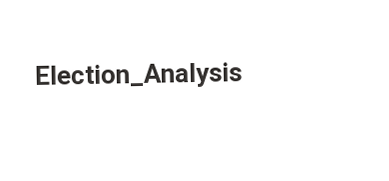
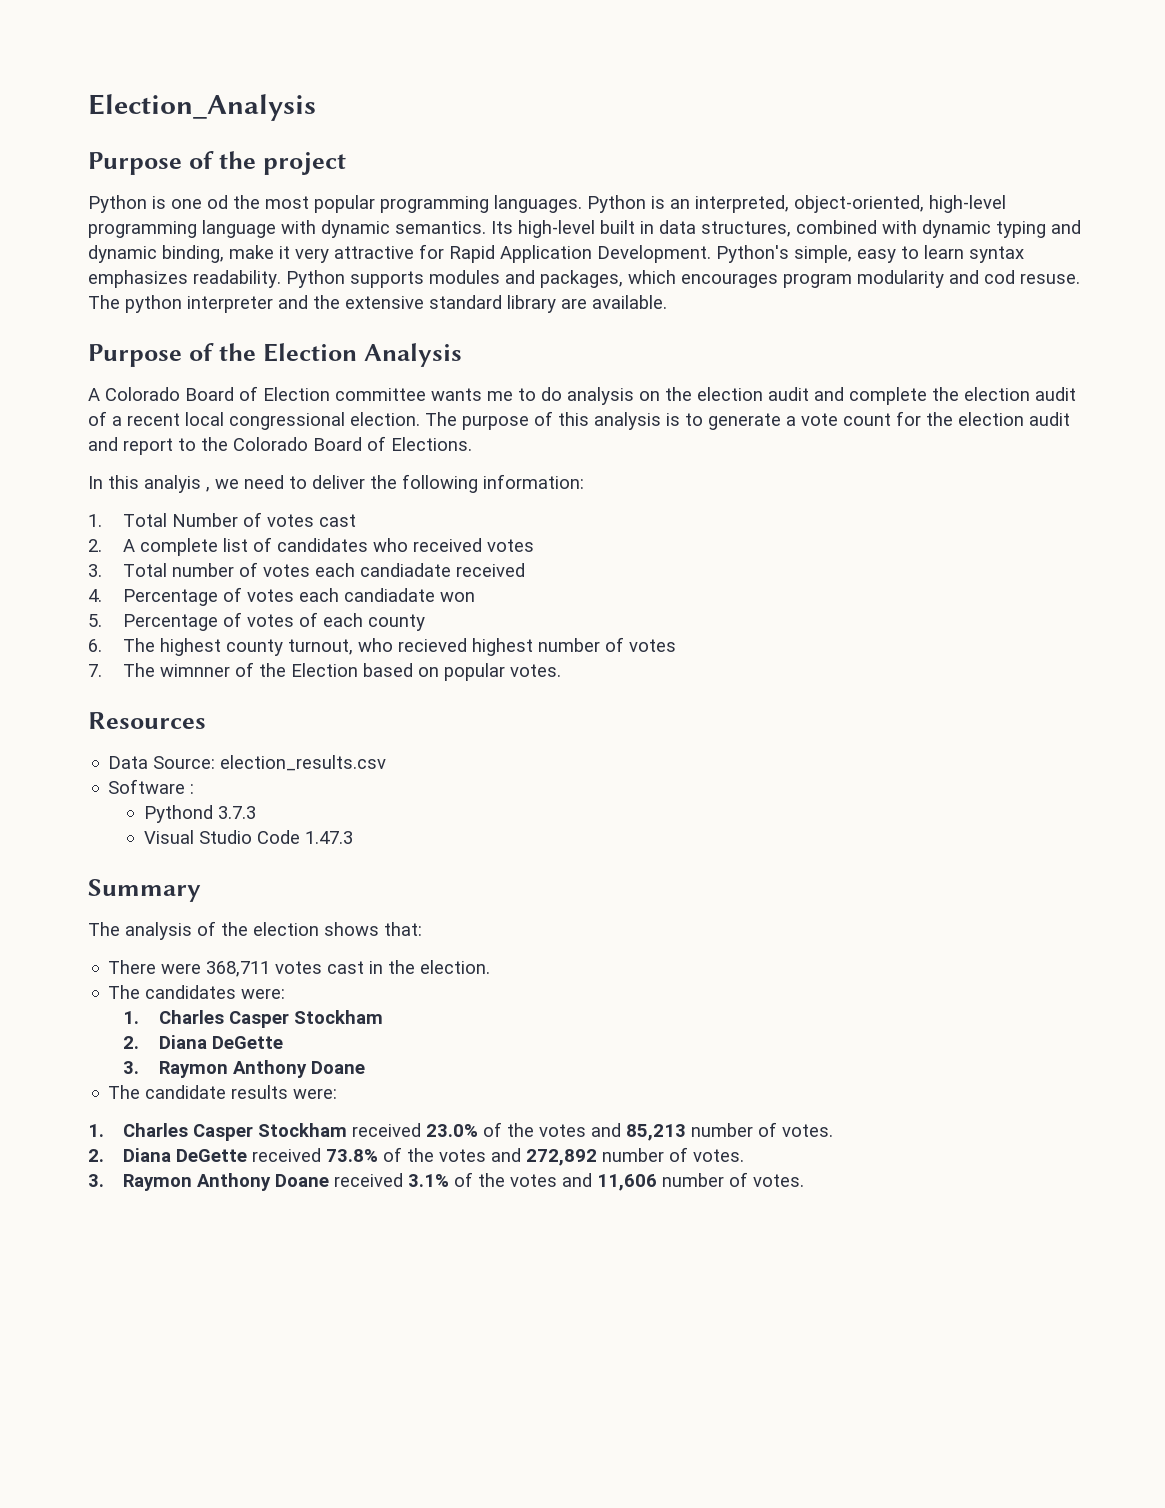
+ Purpose of the project
+ Python is one od the most popular programming languages. Python is an interpreted, object-oriented, high-level programming language with dynamic semantics. Its high-level built in data structures, combined with dynamic typing and dynamic binding, make it very attractive for Rapid Application Development. Python's simple, easy to learn syntax emphasizes readability. Python supports modules and packages, which encourages program modularity and cod resuse. The python interpreter and the extensive standard library are available.
+ Purpose of the Election Analysis
+ A Colorado Board of Election committee wants me to do analysis on the election audit and complete the election audit of a recent local congressional election. The purpose of this analysis is to generate a vote count for the election audit and report to the Colorado Board of Elections.
+ In this analyis , we need to deliver the following information:
+ 1. Total Number of votes cast
+ 2. A complete list of candidates who received votes
+ 3. Total number of votes each candiadate received
+ 4. Percentage of votes each candiadate won
+ 5. Percentage of votes of each county
+ 6. The highest county turnout, who recieved highest number of votes
+ 7. The wimnner of the Election based on popular votes.
+ Resources
+ Data Source: election_results.csv
+ Software :
+ Pythond 3.7.3
+ Visual Studio Code 1.47.3
+ Summary
+ The analysis of the election shows that:
+ There were 368,711 votes cast in the election.
+ The candidates were:
+ 1. Charles Casper Stockham
+ 2. Diana DeGette
+ 3. Raymon Anthony Doane
+ The candidate results were:
+ 1. Charles Casper Stockham received 23.0% of the votes and 85,213 number of votes.
+ 2. Diana DeGette received 73.8% of the votes and 272,892 number of votes.
+ 3. Raymon Anthony Doane received 3.1% of the votes and 11,606 number of votes.

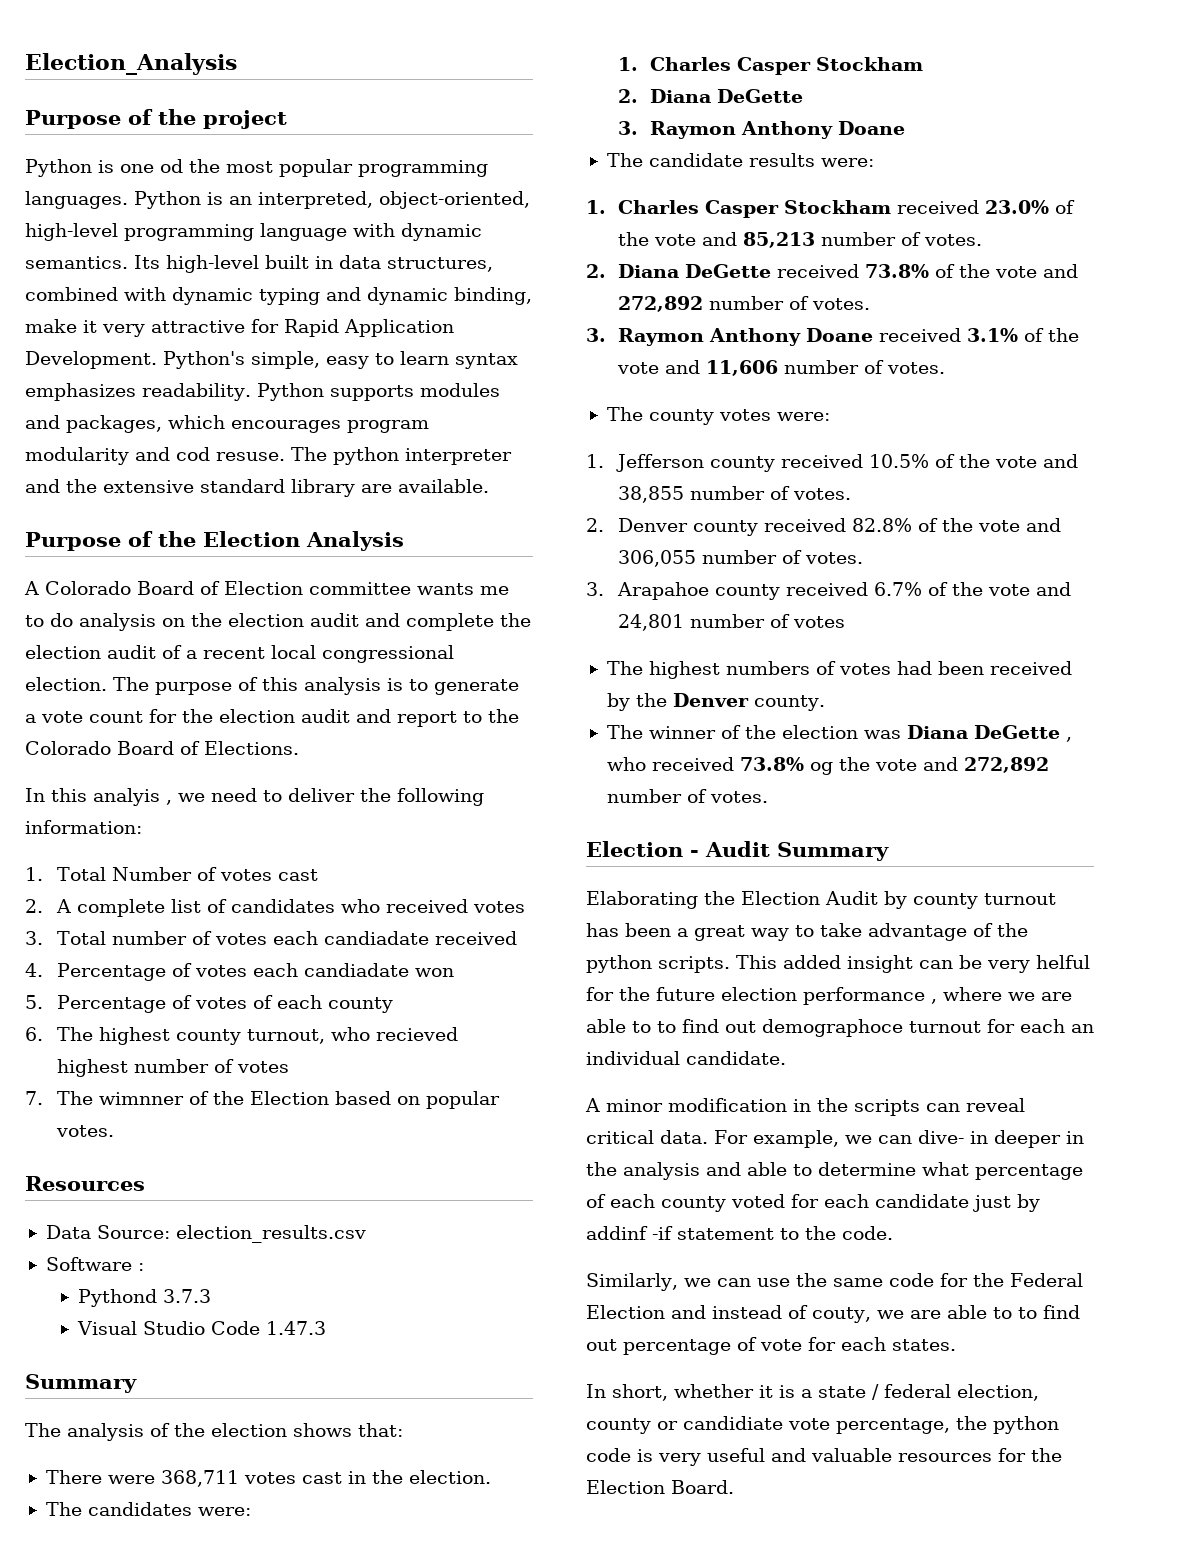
- 1. Charles Casper Stockham received 23.0% of the votes and 85,213 number of votes.
+ 1. Charles Casper Stockham received 23.0% of the vote and 85,213 number of votes.
- 2. Diana DeGette received 73.8% of the votes and 272,892 number of votes.
+ 2. Diana DeGette received 73.8% of the vote and 272,892 number of votes.
- 3. Raymon Anthony Doane received 3.1% of the votes and 11,606 number of votes.
+ 3. Raymon Anthony Doane received 3.1% of the vote and 11,606 number of votes.
+ The county votes were:
+ 1. Jefferson county received 10.5% of the vote and 38,855 number of votes.
+ 2. Denver county received 82.8% of the vote and 306,055 number of votes.
+ 3. Arapahoe county received 6.7% of the vote and 24,801 number of votes
+ The highest numbers of votes had been received by the Denver county.
+ The winner of the election was Diana DeGette , who received 73.8% og the vote and 272,892 number of votes.
+ Election - Audit Summary
+ Elaborating the Election Audit by county turnout has been a great way to take advantage of the python scripts. This added insight can be very helful for the future election performance , where we are able to to find out demographoce turnout for each an individual candidate.
+ A minor modification in the scripts can reveal critical data. For example, we can dive- in deeper in the analysis and able to determine what percentage of each county voted for each candidate just by addinf -if statement to the code.
+ Similarly, we can use the same code for the Federal Election and instead of couty, we are able to to find out percentage of vote for each states.
+ In short, whether it is a state / federal election, county or candidiate vote percentage, the python code is very useful and valuable resources for the Election Board.

